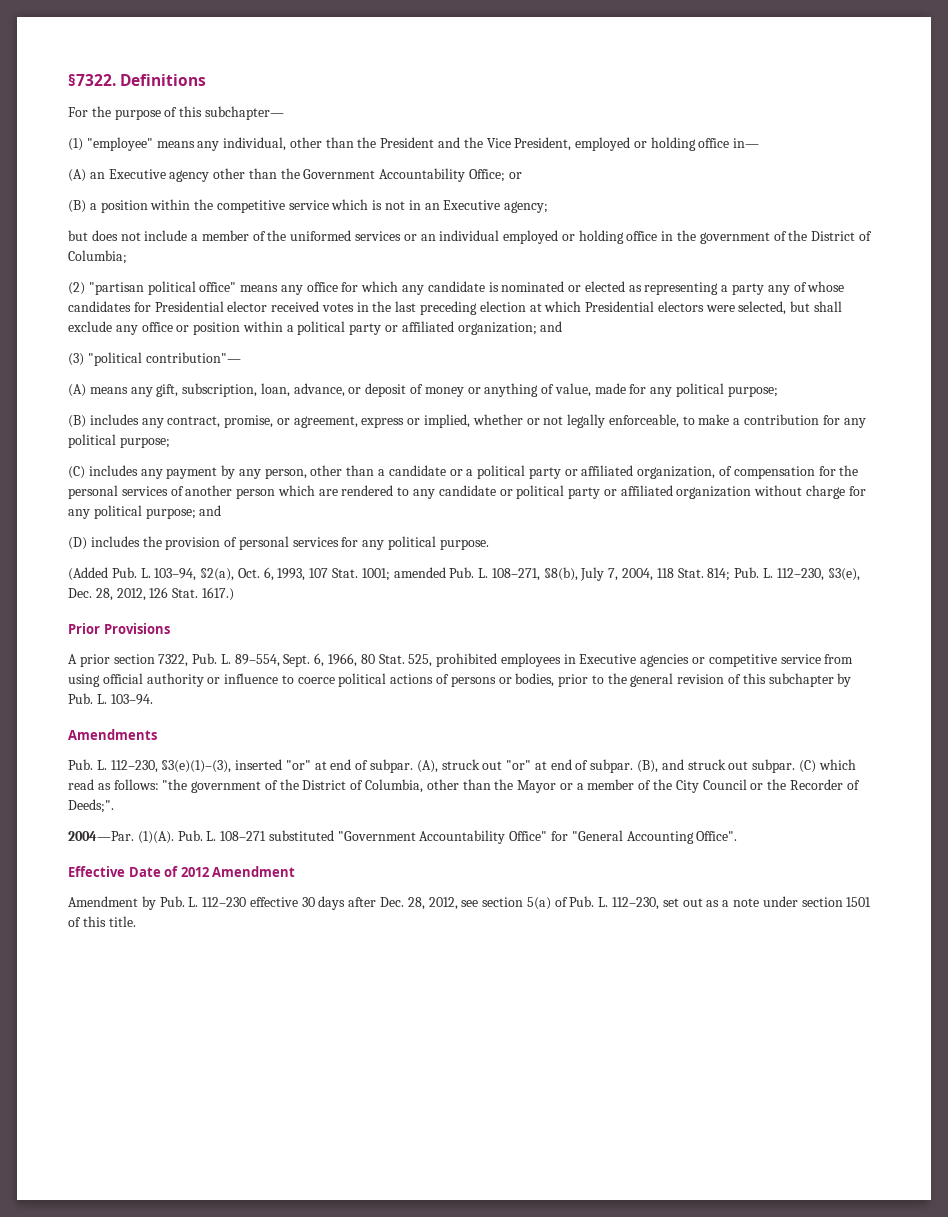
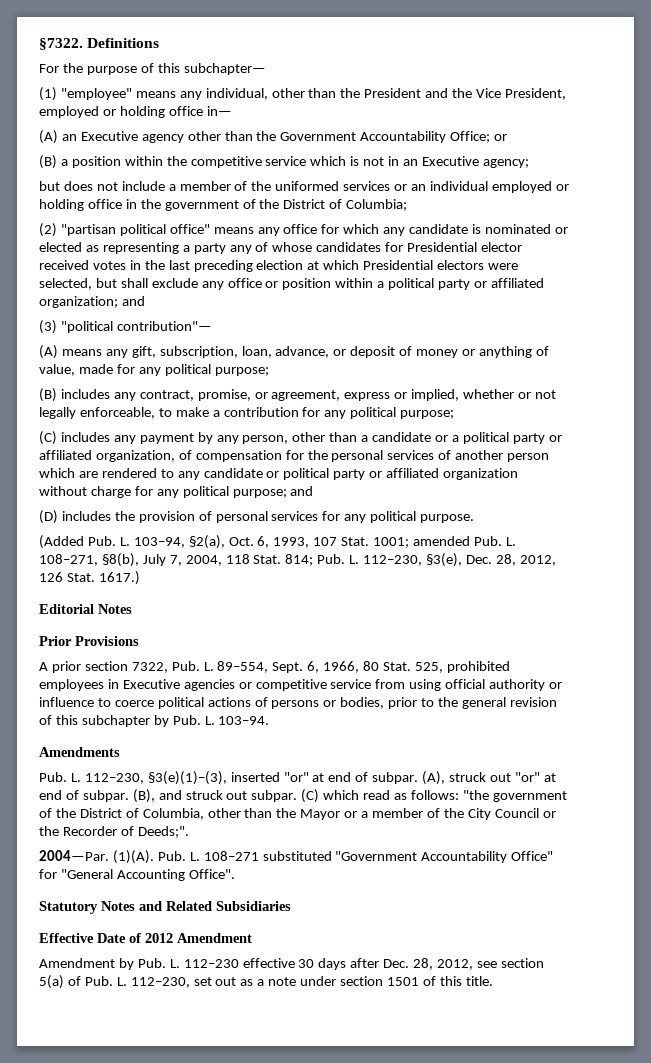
+ Editorial Notes
+ Statutory Notes and Related Subsidiaries

